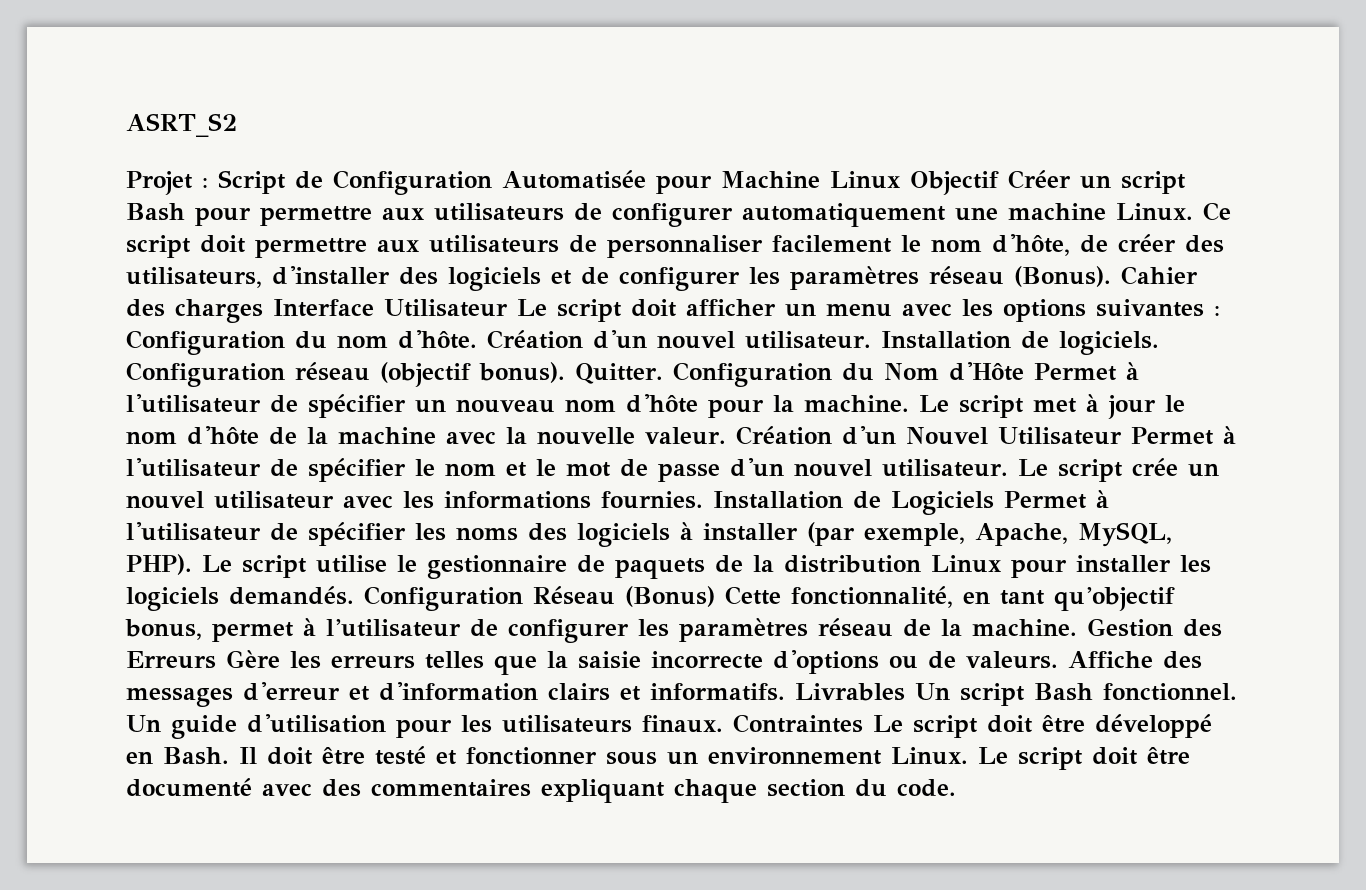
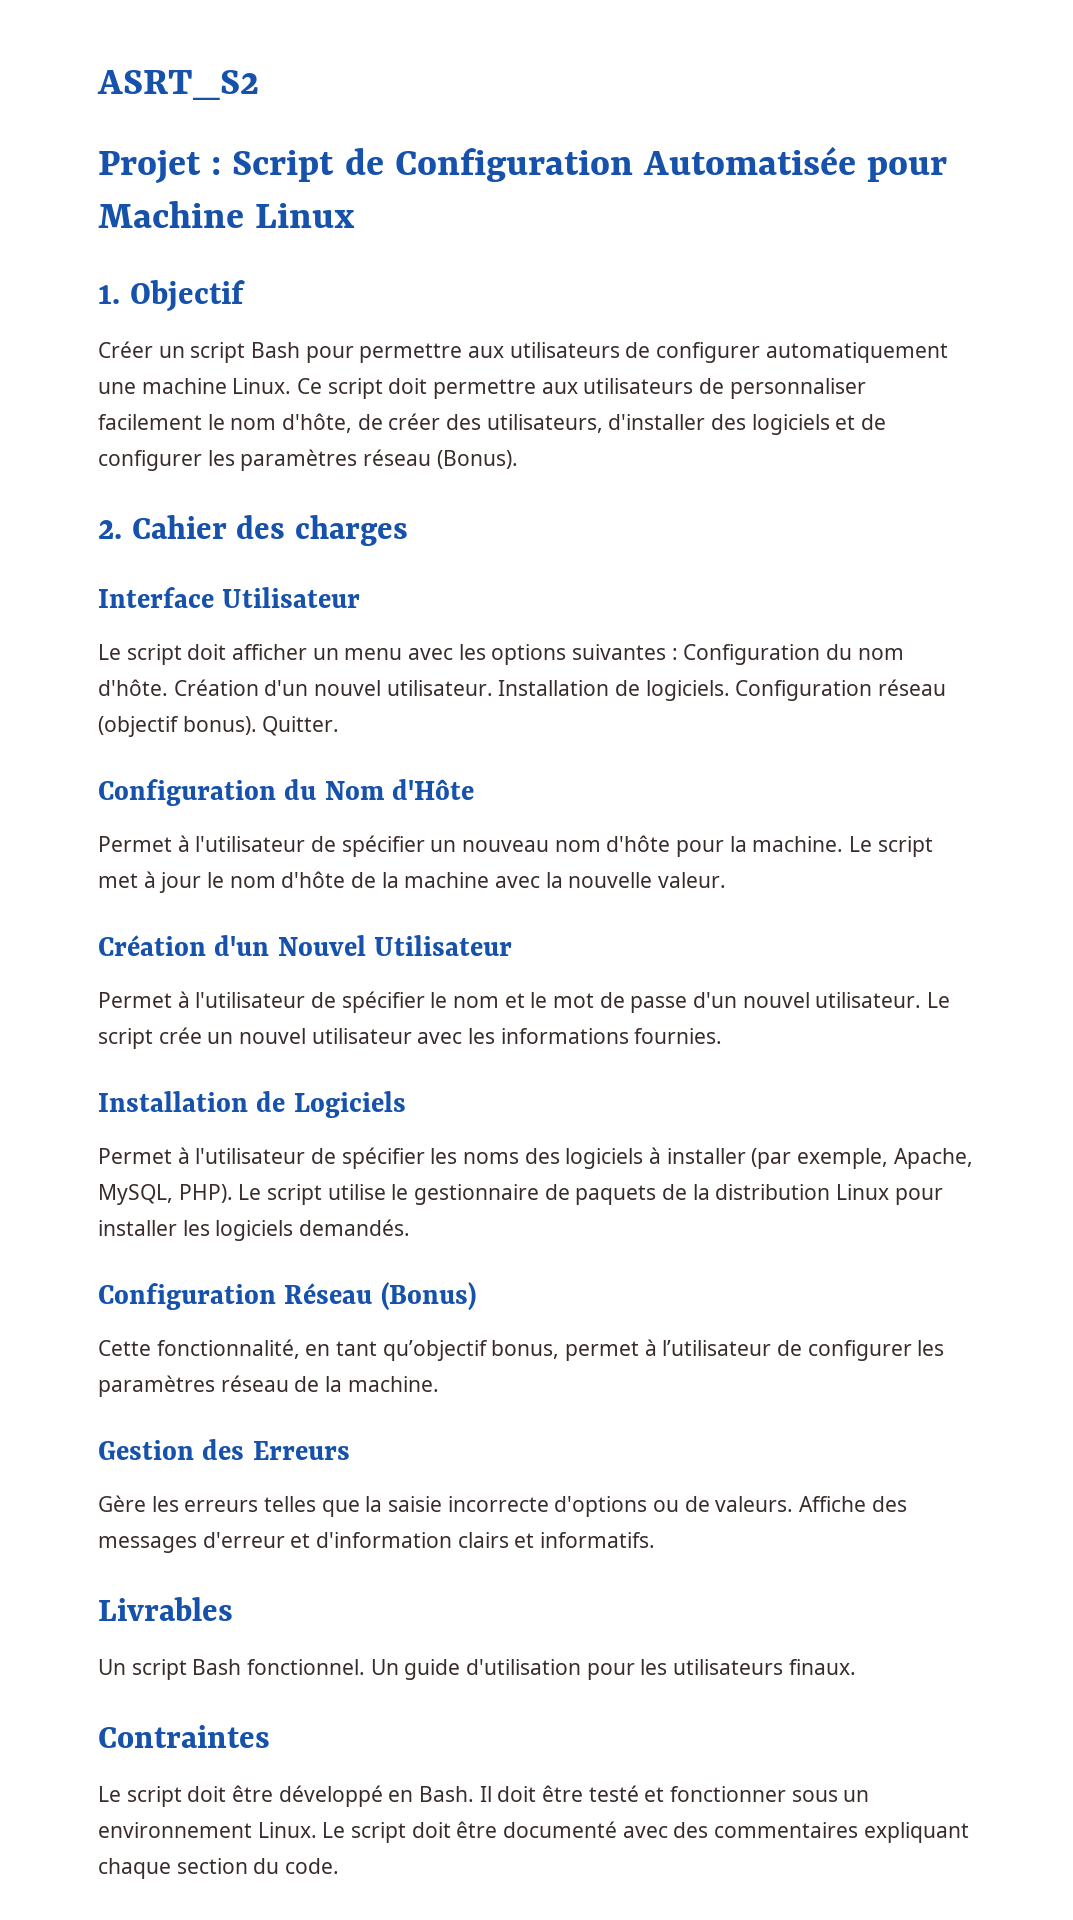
- Projet : Script de Configuration Automatisée pour Machine Linux Objectif Créer un script Bash pour permettre aux utilisateurs de configurer automatiquement une machine Linux.
+ Projet : Script de Configuration Automatisée pour Machine Linux
+ 1. Objectif
+ Créer un script Bash pour permettre aux utilisateurs de configurer automatiquement une machine Linux.
- Ce script doit permettre aux utilisateurs de personnaliser facilement le nom d'hôte, de créer des utilisateurs, d'installer des logiciels et de configurer les paramètres réseau (Bonus). Cahier des charges Interface Utilisateur Le script doit afficher un menu avec les options suivantes : Configuration du nom d'hôte.
+ Ce script doit permettre aux utilisateurs de personnaliser facilement le nom d'hôte, de créer des utilisateurs, d'installer des logiciels et de configurer les paramètres réseau (Bonus).
+ 2. Cahier des charges
+ Interface Utilisateur
+ Le script doit afficher un menu avec les options suivantes : Configuration du nom d'hôte.
- Quitter. Configuration du Nom d'Hôte Permet à l'utilisateur de spécifier un nouveau nom d'hôte pour la machine.
+ Quitter.
+ Configuration du Nom d'Hôte
+ Permet à l'utilisateur de spécifier un nouveau nom d'hôte pour la machine.
- Le script met à jour le nom d'hôte de la machine avec la nouvelle valeur. Création d'un Nouvel Utilisateur Permet à l'utilisateur de spécifier le nom et le mot de passe d'un nouvel utilisateur.
+ Le script met à jour le nom d'hôte de la machine avec la nouvelle valeur.
+ Création d'un Nouvel Utilisateur
+ Permet à l'utilisateur de spécifier le nom et le mot de passe d'un nouvel utilisateur.
- Le script crée un nouvel utilisateur avec les informations fournies. Installation de Logiciels Permet à l'utilisateur de spécifier les noms des logiciels à installer (par exemple, Apache, MySQL, PHP).
+ Le script crée un nouvel utilisateur avec les informations fournies.
+ Installation de Logiciels
+ Permet à l'utilisateur de spécifier les noms des logiciels à installer (par exemple, Apache, MySQL, PHP).
- Le script utilise le gestionnaire de paquets de la distribution Linux pour installer les logiciels demandés. Configuration Réseau (Bonus) Cette fonctionnalité, en tant qu’objectif bonus, permet à l’utilisateur de configurer les paramètres réseau de la machine. Gestion des Erreurs Gère les erreurs telles que la saisie incorrecte d'options ou de valeurs.
+ Le script utilise le gestionnaire de paquets de la distribution Linux pour installer les logiciels demandés.
+ Configuration Réseau (Bonus)
+ Cette fonctionnalité, en tant qu’objectif bonus, permet à l’utilisateur de configurer les paramètres réseau de la machine.
+ Gestion des Erreurs
+ Gère les erreurs telles que la saisie incorrecte d'options ou de valeurs.
- Affiche des messages d'erreur et d'information clairs et informatifs. Livrables Un script Bash fonctionnel.
+ Affiche des messages d'erreur et d'information clairs et informatifs.
+ Livrables
+ Un script Bash fonctionnel.
- Un guide d'utilisation pour les utilisateurs finaux. Contraintes Le script doit être développé en Bash.
+ Un guide d'utilisation pour les utilisateurs finaux.
+ Contraintes
+ Le script doit être développé en Bash.

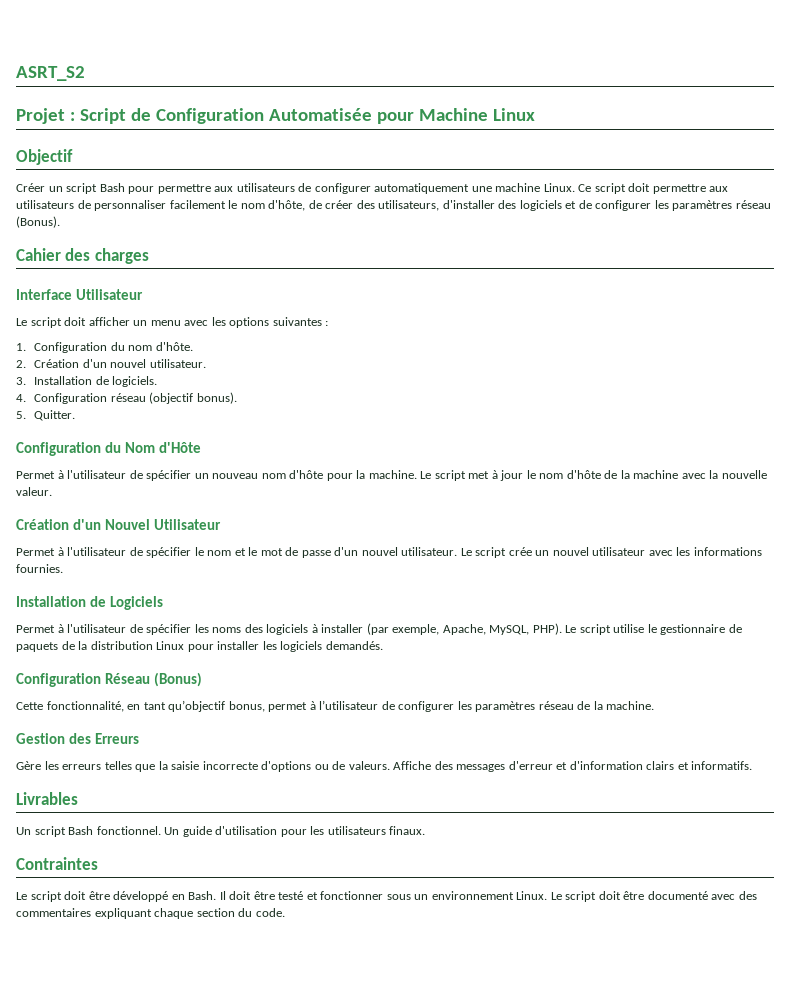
- 1. Objectif
+ Objectif
- 2. Cahier des charges
+ Cahier des charges
- Le script doit afficher un menu avec les options suivantes : Configuration du nom d'hôte. Création d'un nouvel utilisateur. Installation de logiciels. Configuration réseau (objectif bonus). Quitter.
+ Le script doit afficher un menu avec les options suivantes :
+ 1. Configuration du nom d'hôte.
+ 2. Création d'un nouvel utilisateur.
+ 3. Installation de logiciels.
+ 4. Configuration réseau (objectif bonus).
+ 5. Quitter.

